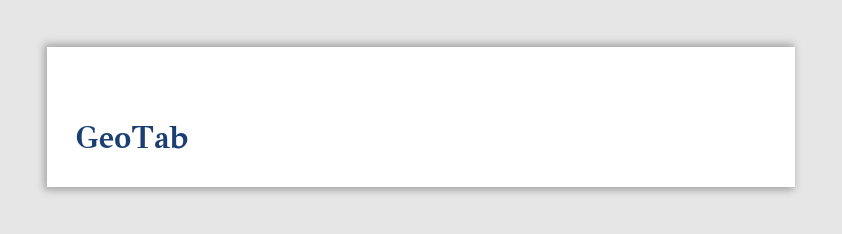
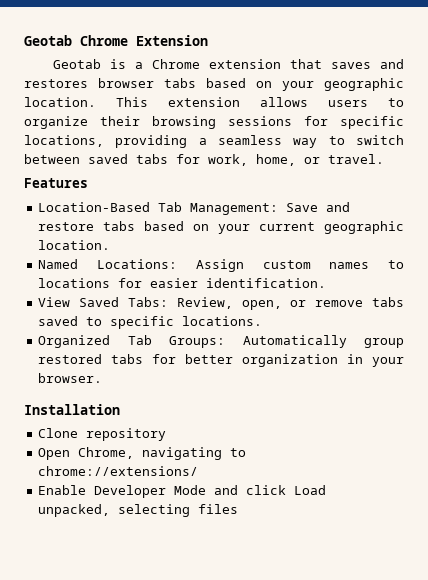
- GeoTab
+ Geotab Chrome Extension
+ Geotab is a Chrome extension that saves and restores browser tabs based on your geographic location. This extension allows users to organize their browsing sessions for specific locations, providing a seamless way to switch between saved tabs for work, home, or travel.
+ Features
+ Location-Based Tab Management: Save and restore tabs based on your current geographic location.
+ Named Locations: Assign custom names to locations for easier identification.
+ View Saved Tabs: Review, open, or remove tabs saved to specific locations.
+ Organized Tab Groups: Automatically group restored tabs for better organization in your browser.
+ Installation
+ Clone repository
+ Open Chrome, navigating to chrome://extensions/
+ Enable Developer Mode and click Load unpacked, selecting files

